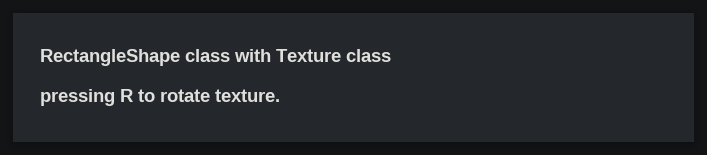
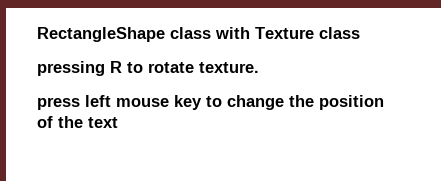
+ press left mouse key to change the position of the text

